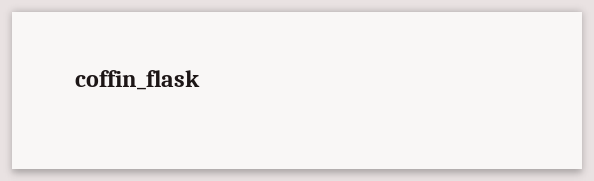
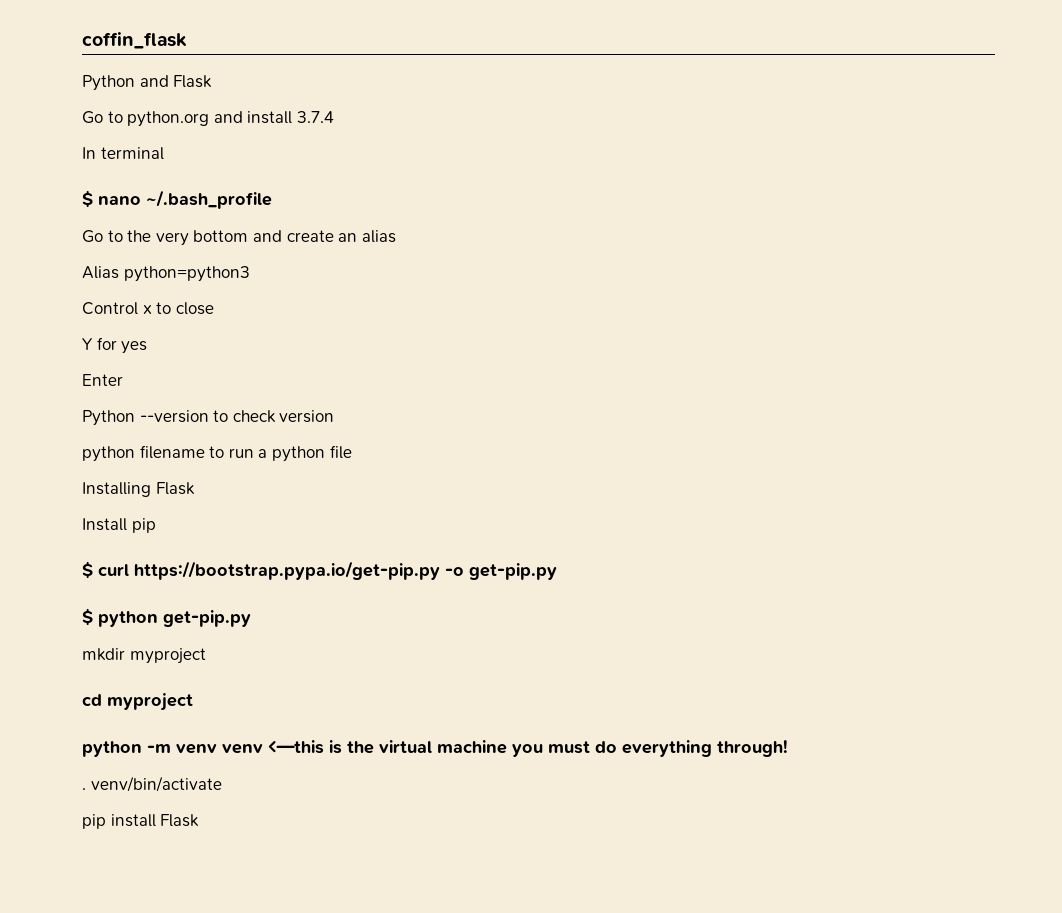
+ Python and Flask
+ Go to python.org and install 3.7.4
+ In terminal
+ $ nano ~/.bash_profile
+ Go to the very bottom and create an alias
+ Alias python=python3
+ Control x to close
+ Y for yes
+ Enter
+ Python --version to check version
+ python filename to run a python file
+ Installing Flask
+ Install pip
+ $ curl https://bootstrap.pypa.io/get-pip.py -o get-pip.py
+ $ python get-pip.py
+ mkdir myproject
+ cd myproject
+ python -m venv venv <—this is the virtual machine you must do everything through!
+ . venv/bin/activate
+ pip install Flask

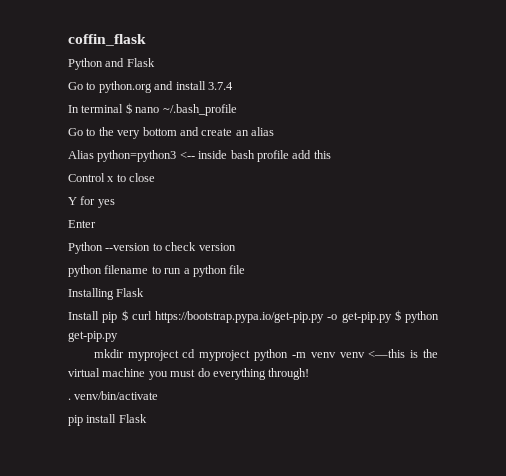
- In terminal
- $ nano ~/.bash_profile
+ In terminal $ nano ~/.bash_profile
- Alias python=python3
+ Alias python=python3 <-- inside bash profile add this
- Install pip
- $ curl https://bootstrap.pypa.io/get-pip.py -o get-pip.py
- $ python get-pip.py
+ Install pip $ curl https://bootstrap.pypa.io/get-pip.py -o get-pip.py $ python get-pip.py
- mkdir myproject
- cd myproject
- python -m venv venv <—this is the virtual machine you must do everything through!
+ mkdir myproject cd myproject python -m venv venv <—this is the virtual machine you must do everything through!

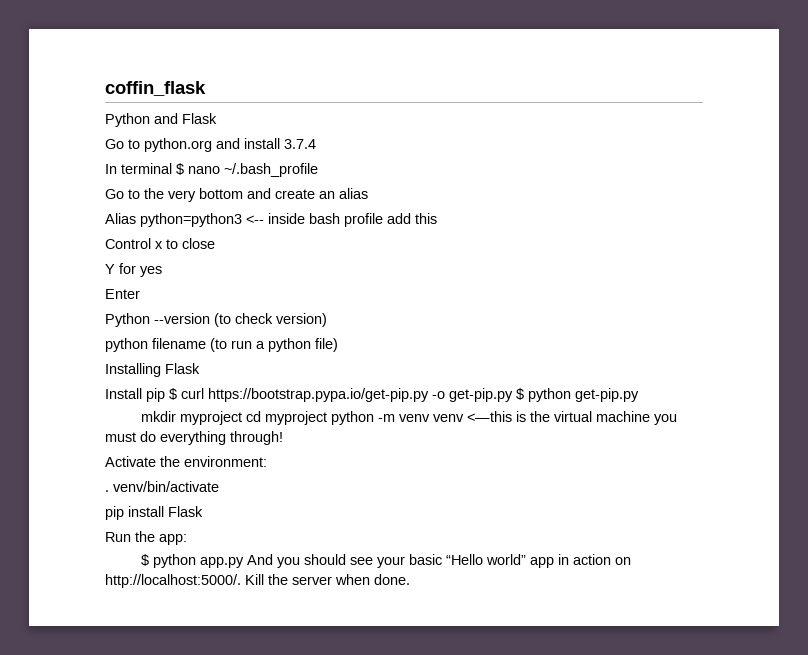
- Python --version to check version
+ Python --version (to check version)
- python filename to run a python file
+ python filename (to run a python file)
+ Activate the environment:
+ Run the app:
+ $ python app.py And you should see your basic “Hello world” app in action on http://localhost:5000/. Kill the server when done.

